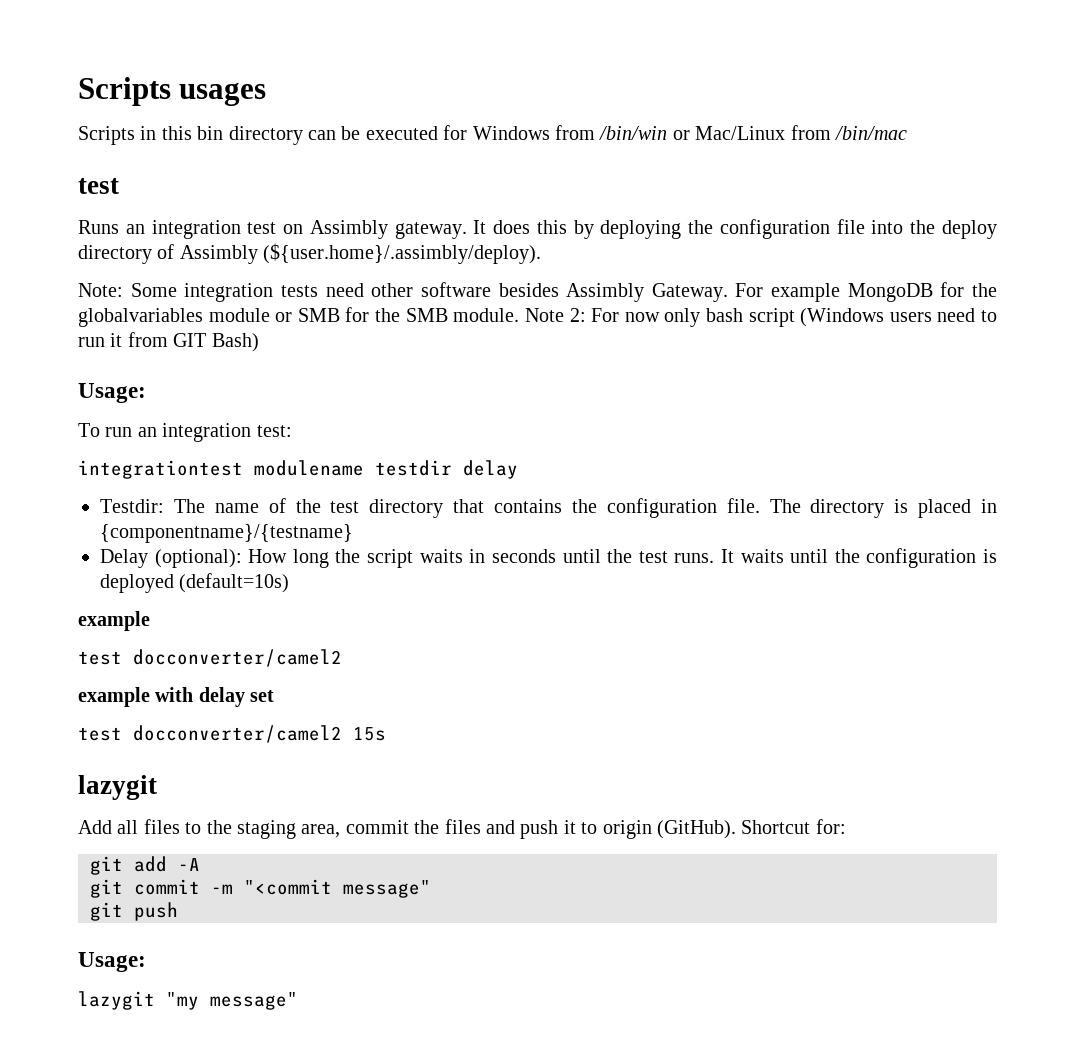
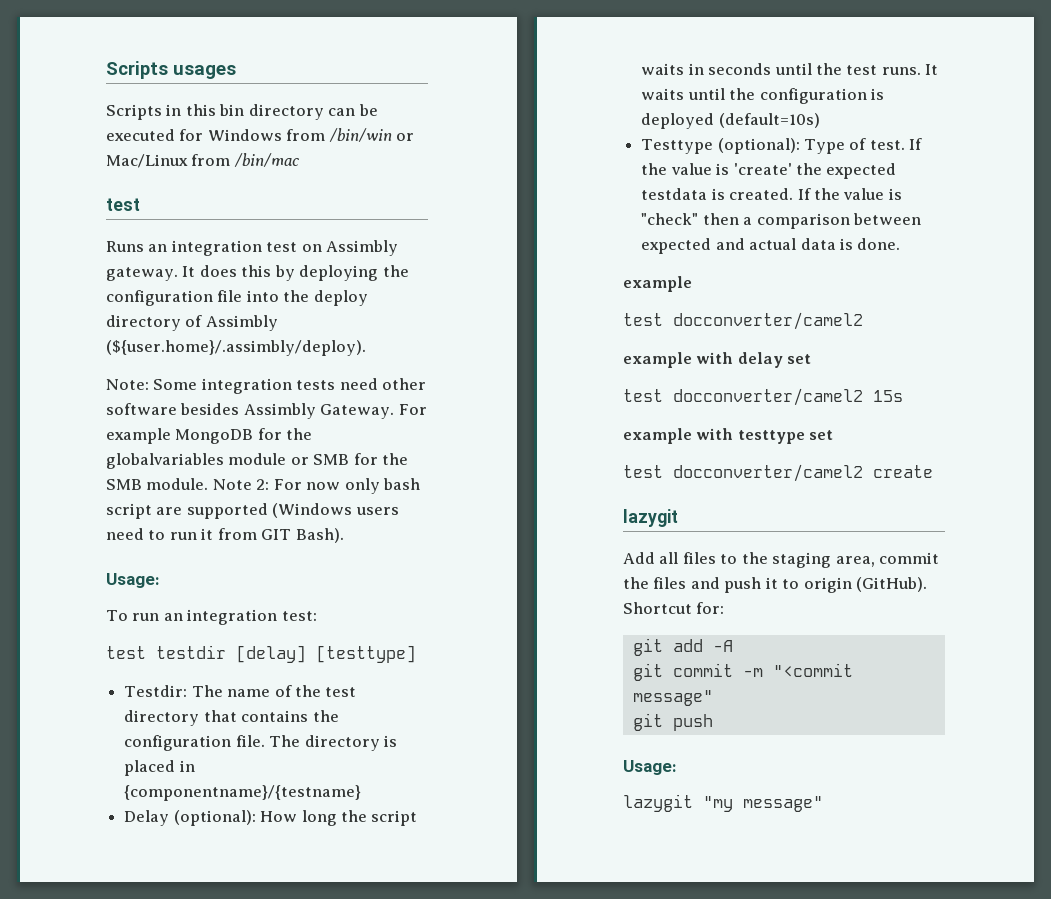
- Note 2: For now only bash script (Windows users need to run it from GIT Bash)
+ Note 2: For now only bash script are supported (Windows users need to run it from GIT Bash).
- integrationtest modulename testdir delay
+ test testdir [delay] [testtype]
+ Testtype (optional): Type of test. If the value is 'create' the expected testdata is created. If the value is "check" then a comparison between expected and actual data is done.
+ example with testtype set
+ test docconverter/camel2 create

